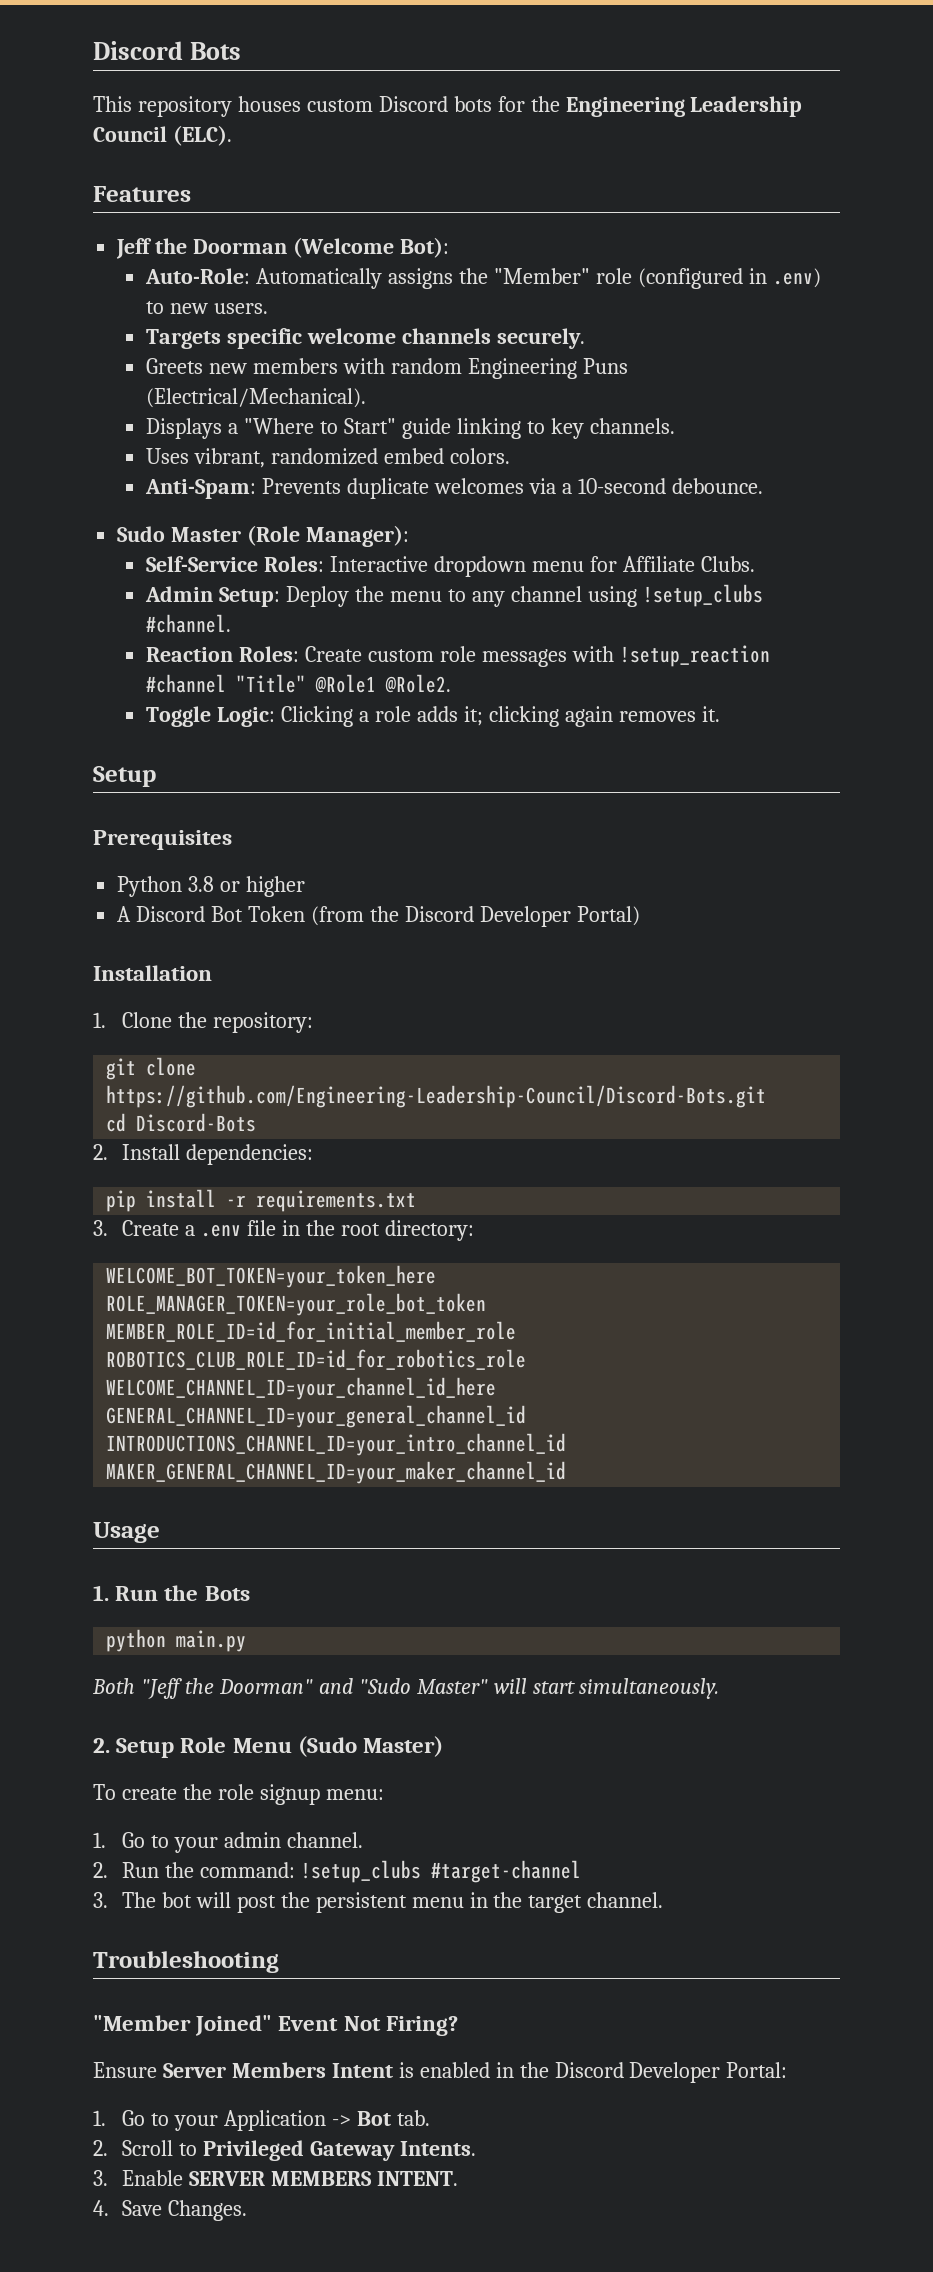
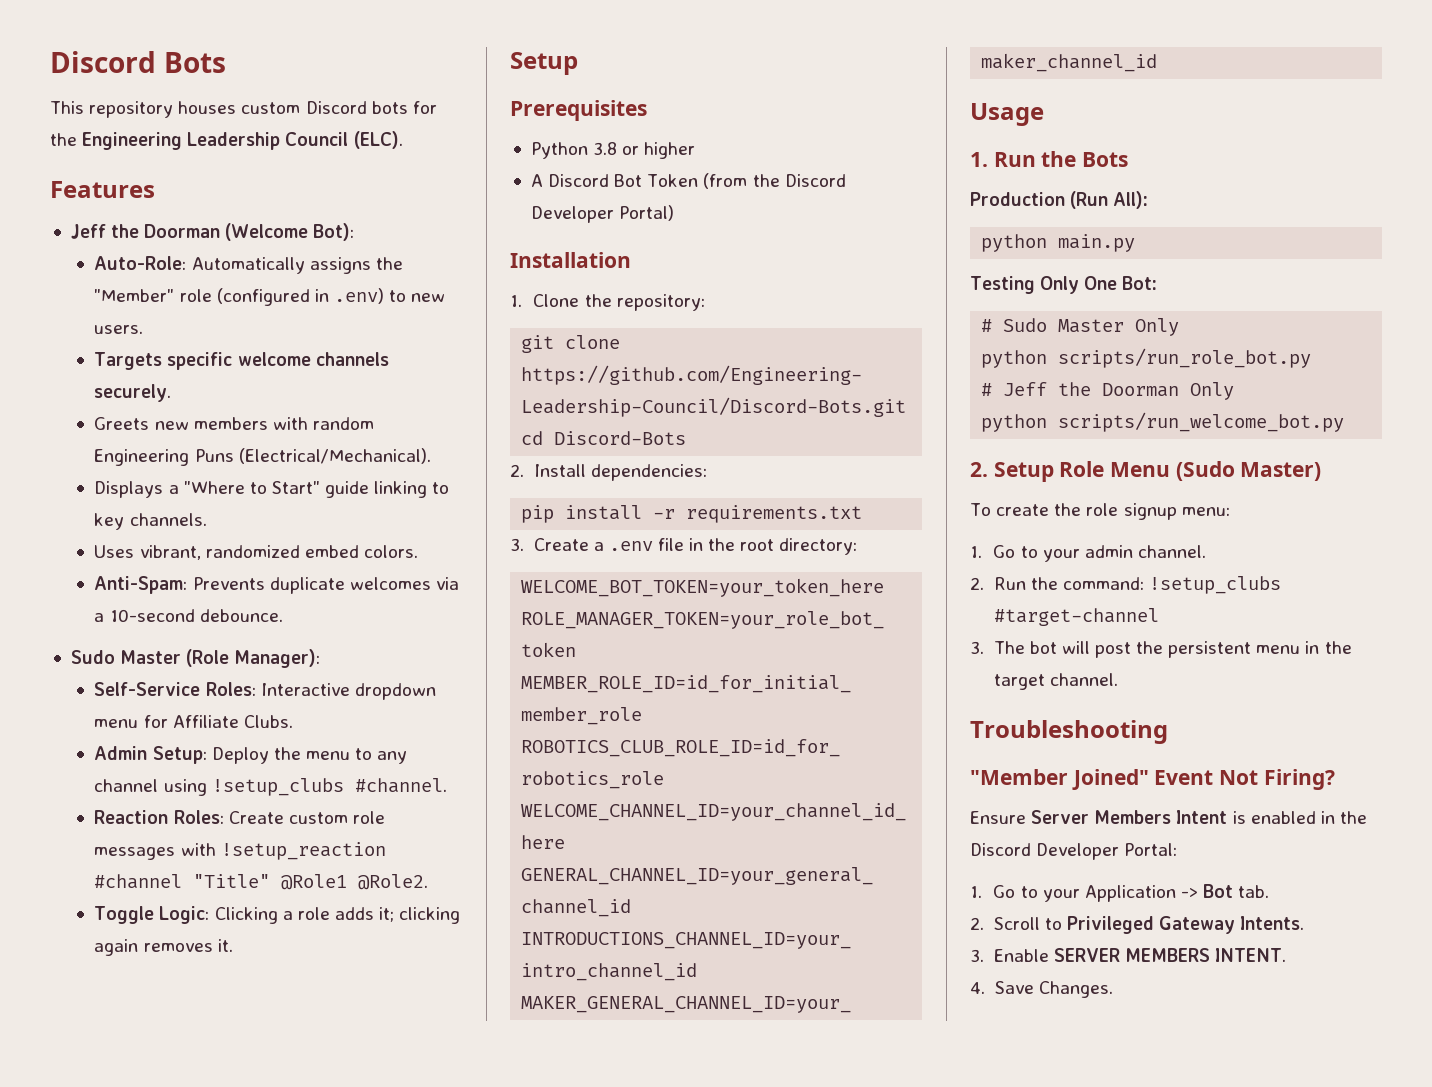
+ Production (Run All):
- Both "Jeff the Doorman" and "Sudo Master" will start simultaneously.
+ Testing Only One Bot:
+ # Sudo Master Only
+ python scripts/run_role_bot.py
+ # Jeff the Doorman Only
+ python scripts/run_welcome_bot.py

